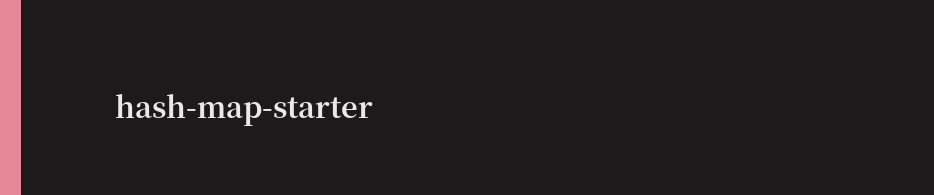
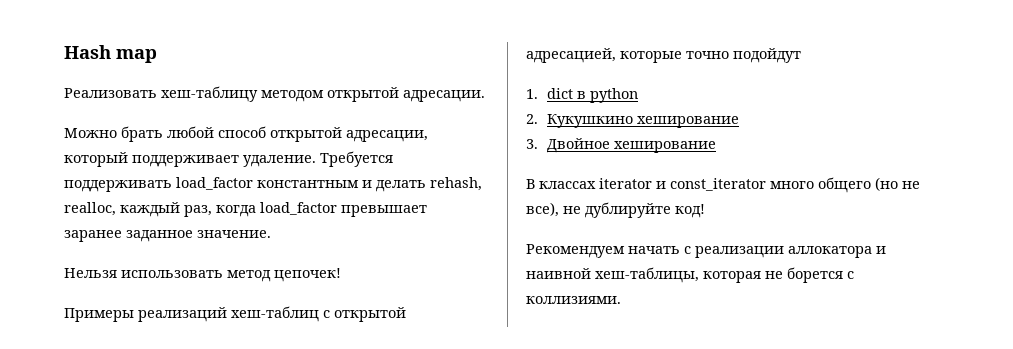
- hash-map-starter
+ Hash map
+ Реализовать хеш-таблицу методом открытой адресации.
+ Можно брать любой способ открытой адресации, который поддерживает удаление. Требуется поддерживать load_factor константным и делать rehash, realloc, каждый раз, когда load_factor превышает заранее заданное значение.
+ Нельзя использовать метод цепочек!
+ Примеры реализаций хеш-таблиц с открытой адресацией, которые точно подойдут
+ 1. dict в python
+ 2. Кукушкино хеширование
+ 3. Двойное хеширование
+ В классах iterator и const_iterator много общего (но не все), не дублируйте код!
+ Рекомендуем начать с реализации аллокатора и наивной хеш-таблицы, которая не борется с коллизиями.

